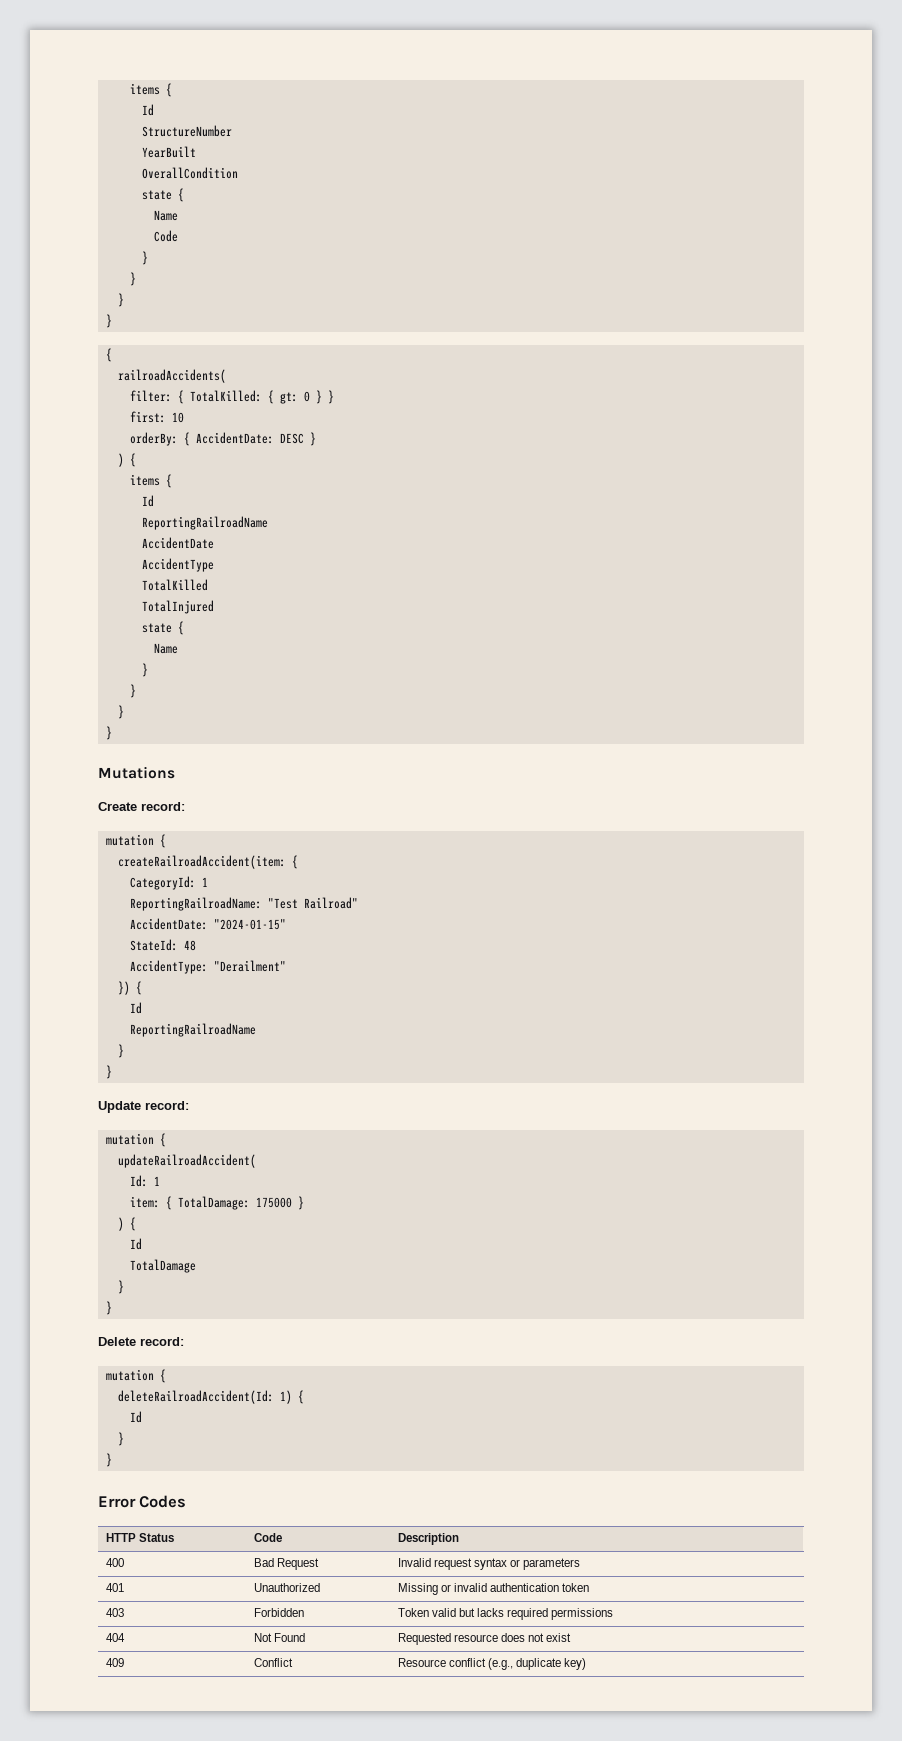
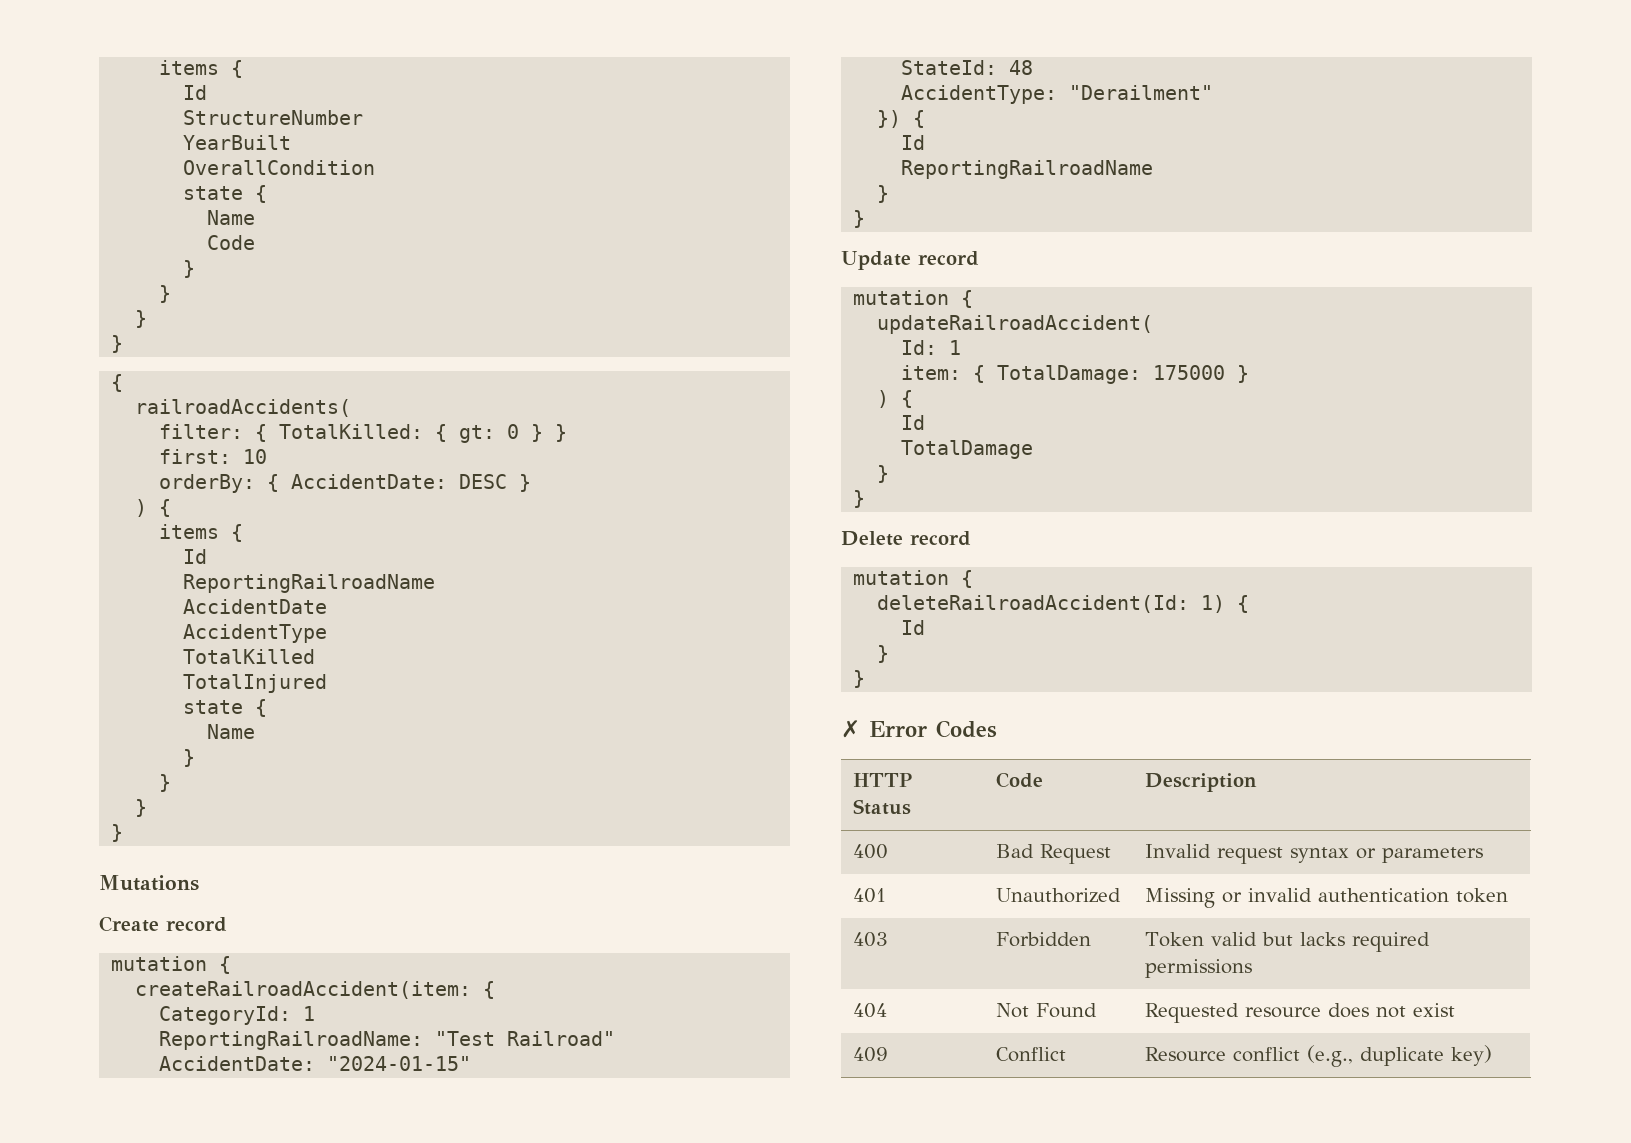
- Create record:
+ Create record
- Update record:
+ Update record
- Delete record:
+ Delete record
- Error Codes
+ ✗ Error Codes

